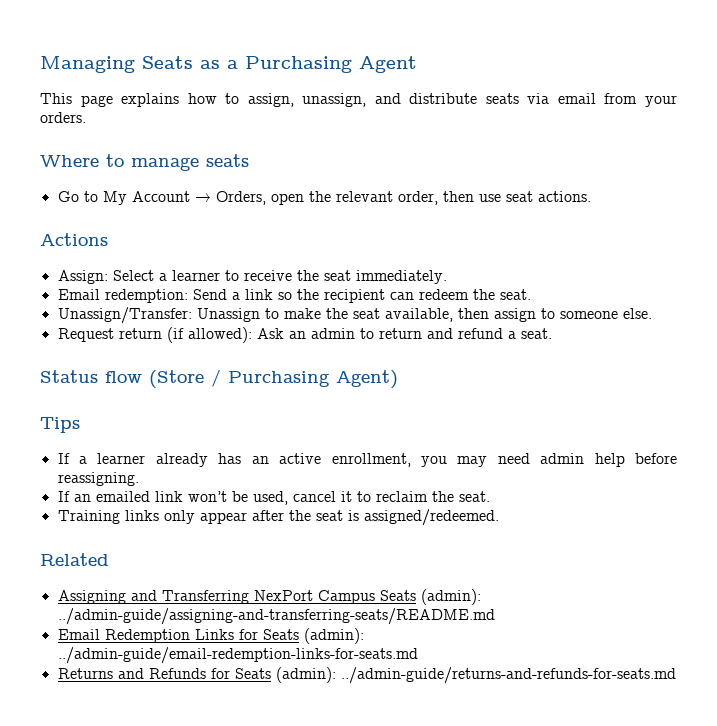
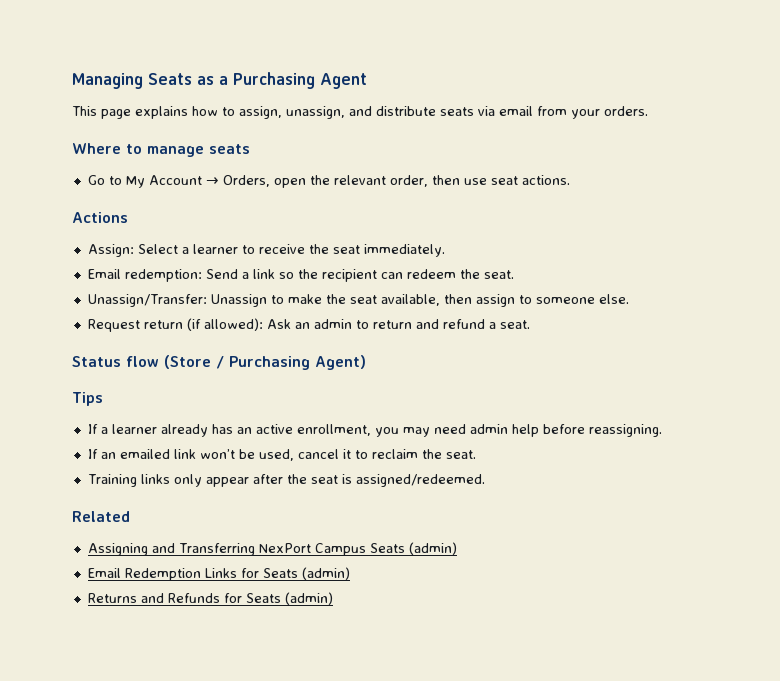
- Assigning and Transferring NexPort Campus Seats (admin): ../admin-guide/assigning-and-transferring-seats/README.md
+ Assigning and Transferring NexPort Campus Seats (admin)
- Email Redemption Links for Seats (admin): ../admin-guide/email-redemption-links-for-seats.md
+ Email Redemption Links for Seats (admin)
- Returns and Refunds for Seats (admin): ../admin-guide/returns-and-refunds-for-seats.md
+ Returns and Refunds for Seats (admin)

